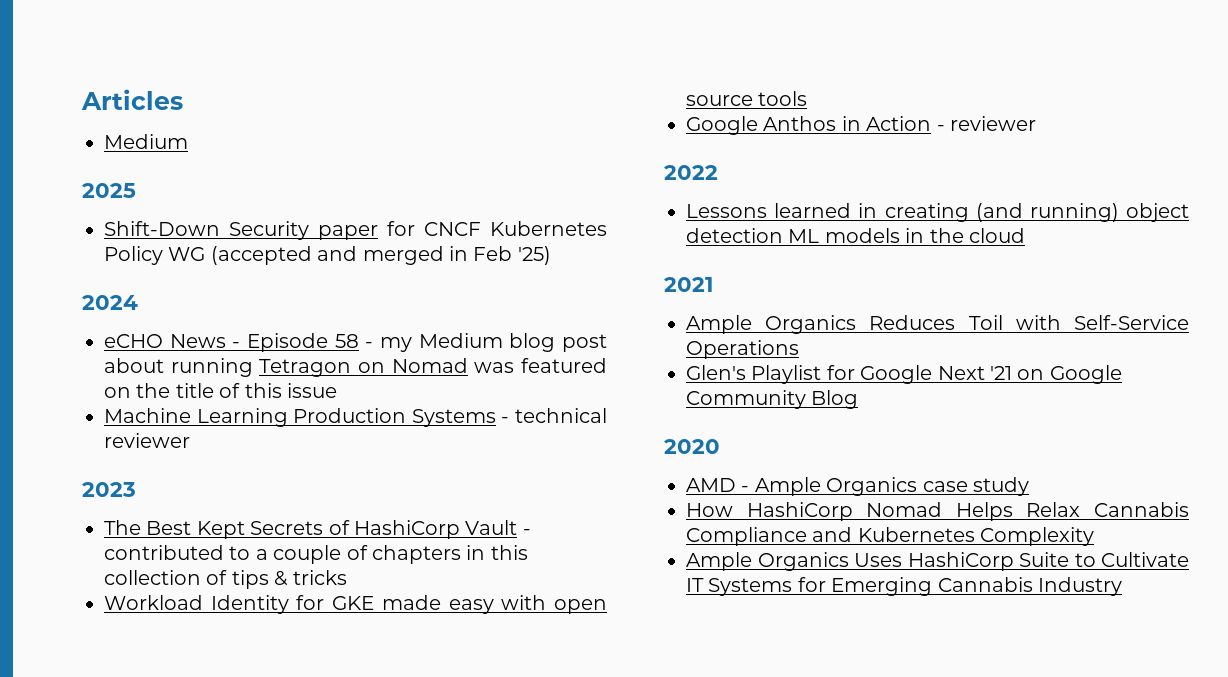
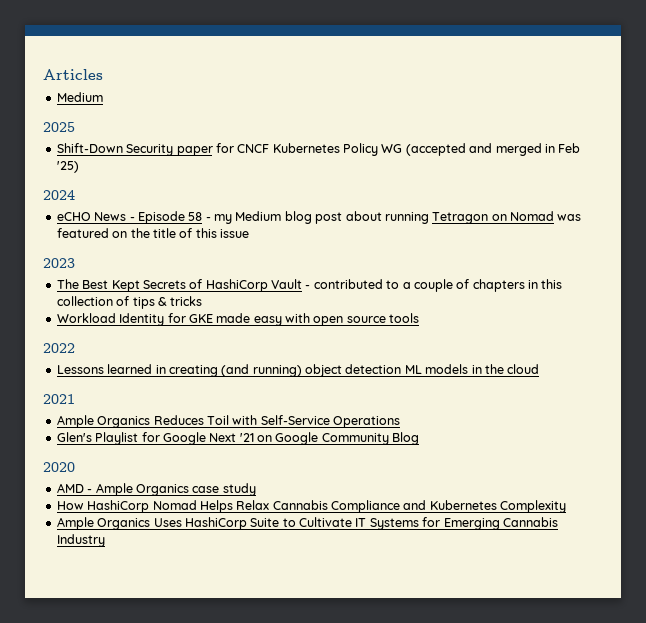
- Machine Learning Production Systems - technical reviewer
- Google Anthos in Action - reviewer

